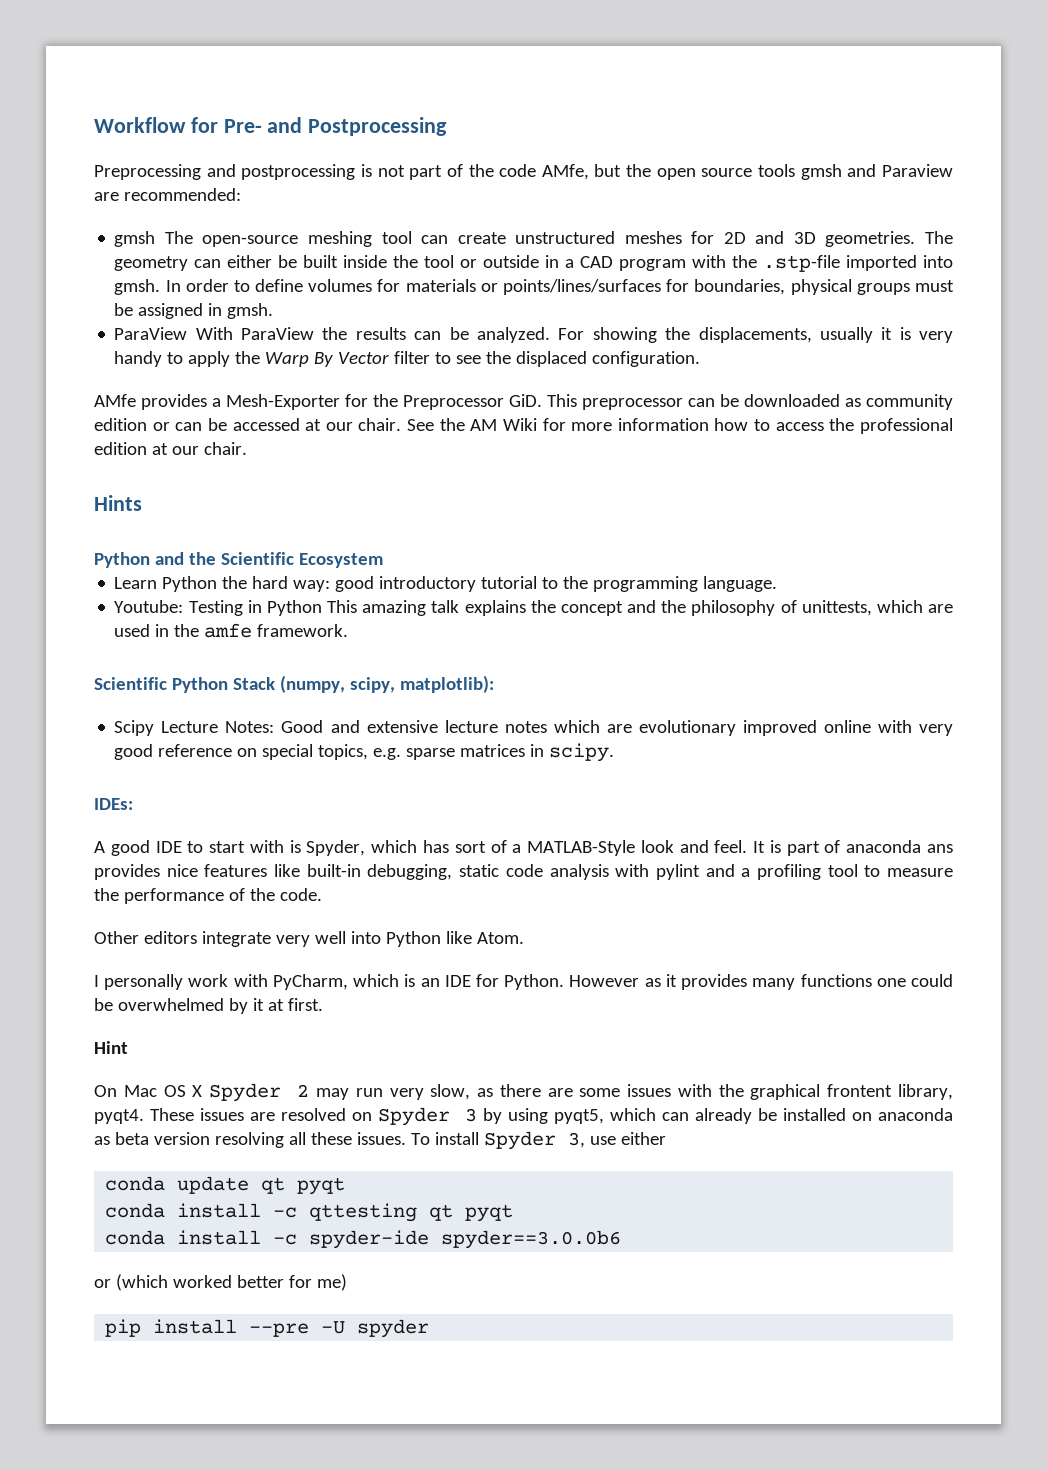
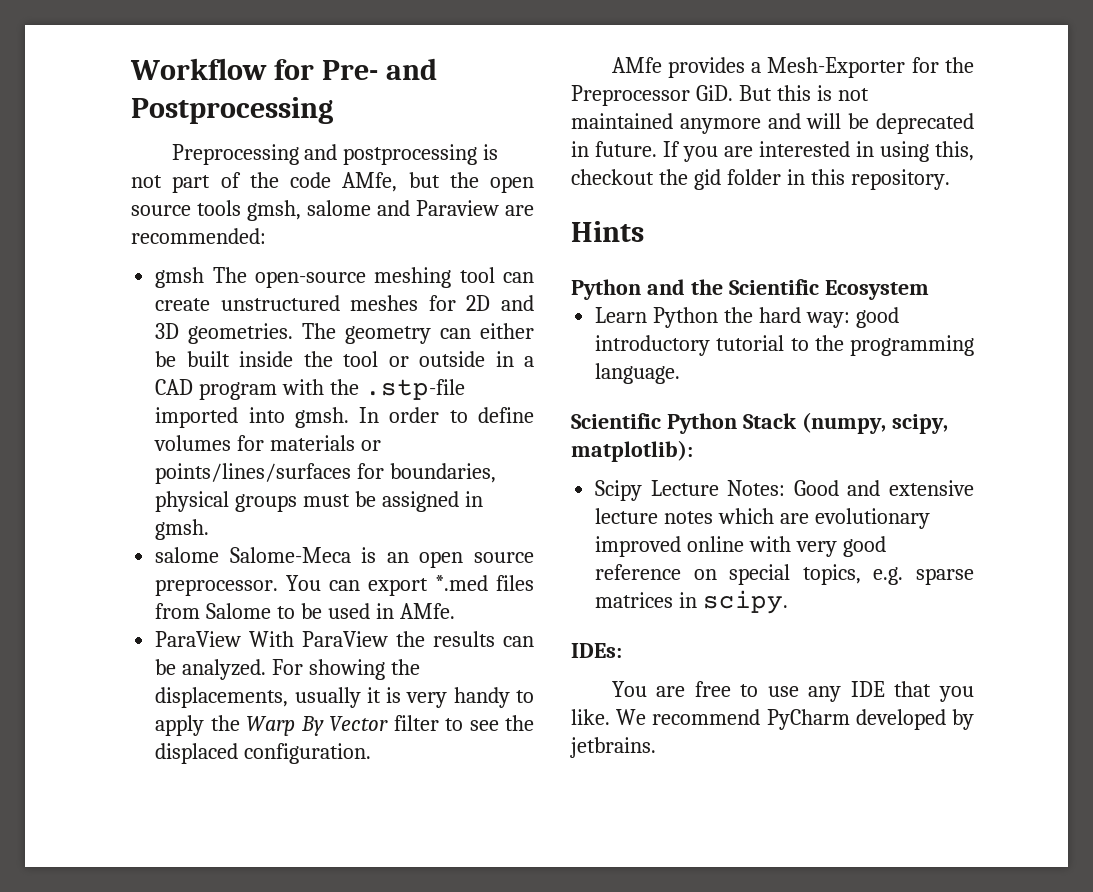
- Preprocessing and postprocessing is not part of the code AMfe, but the open source tools gmsh and Paraview are recommended:
+ Preprocessing and postprocessing is not part of the code AMfe, but the open source tools gmsh, salome and Paraview are recommended:
+ salome Salome-Meca is an open source preprocessor. You can export *.med files from Salome to be used in AMfe.
- AMfe provides a Mesh-Exporter for the Preprocessor GiD. This preprocessor can be downloaded as community edition or can be accessed at our chair. See the AM Wiki for more information how to access the professional edition at our chair.
+ AMfe provides a Mesh-Exporter for the Preprocessor GiD. But this is not maintained anymore and will be deprecated in future. If you are interested in using this, checkout the gid folder in this repository.
- Youtube: Testing in Python This amazing talk explains the concept and the philosophy of unittests, which are used in the amfe framework.
- A good IDE to start with is Spyder, which has sort of a MATLAB-Style look and feel. It is part of anaconda ans provides nice features like built-in debugging, static code analysis with pylint and a profiling tool to measure the performance of the code.
- Other editors integrate very well into Python like Atom.
- I personally work with PyCharm, which is an IDE for Python. However as it provides many functions one could be overwhelmed by it at first.
- Hint
- On Mac OS X Spyder 2 may run very slow, as there are some issues with the graphical frontent library, pyqt4. These issues are resolved on Spyder 3 by using pyqt5, which can already be installed on anaconda as beta version resolving all these issues. To install Spyder 3, use either
- conda update qt pyqt
- conda install -c qttesting qt pyqt
- conda install -c spyder-ide spyder==3.0.0b6
- or (which worked better for me)
- pip install --pre -U spyder
+ You are free to use any IDE that you like. We recommend PyCharm developed by jetbrains.

